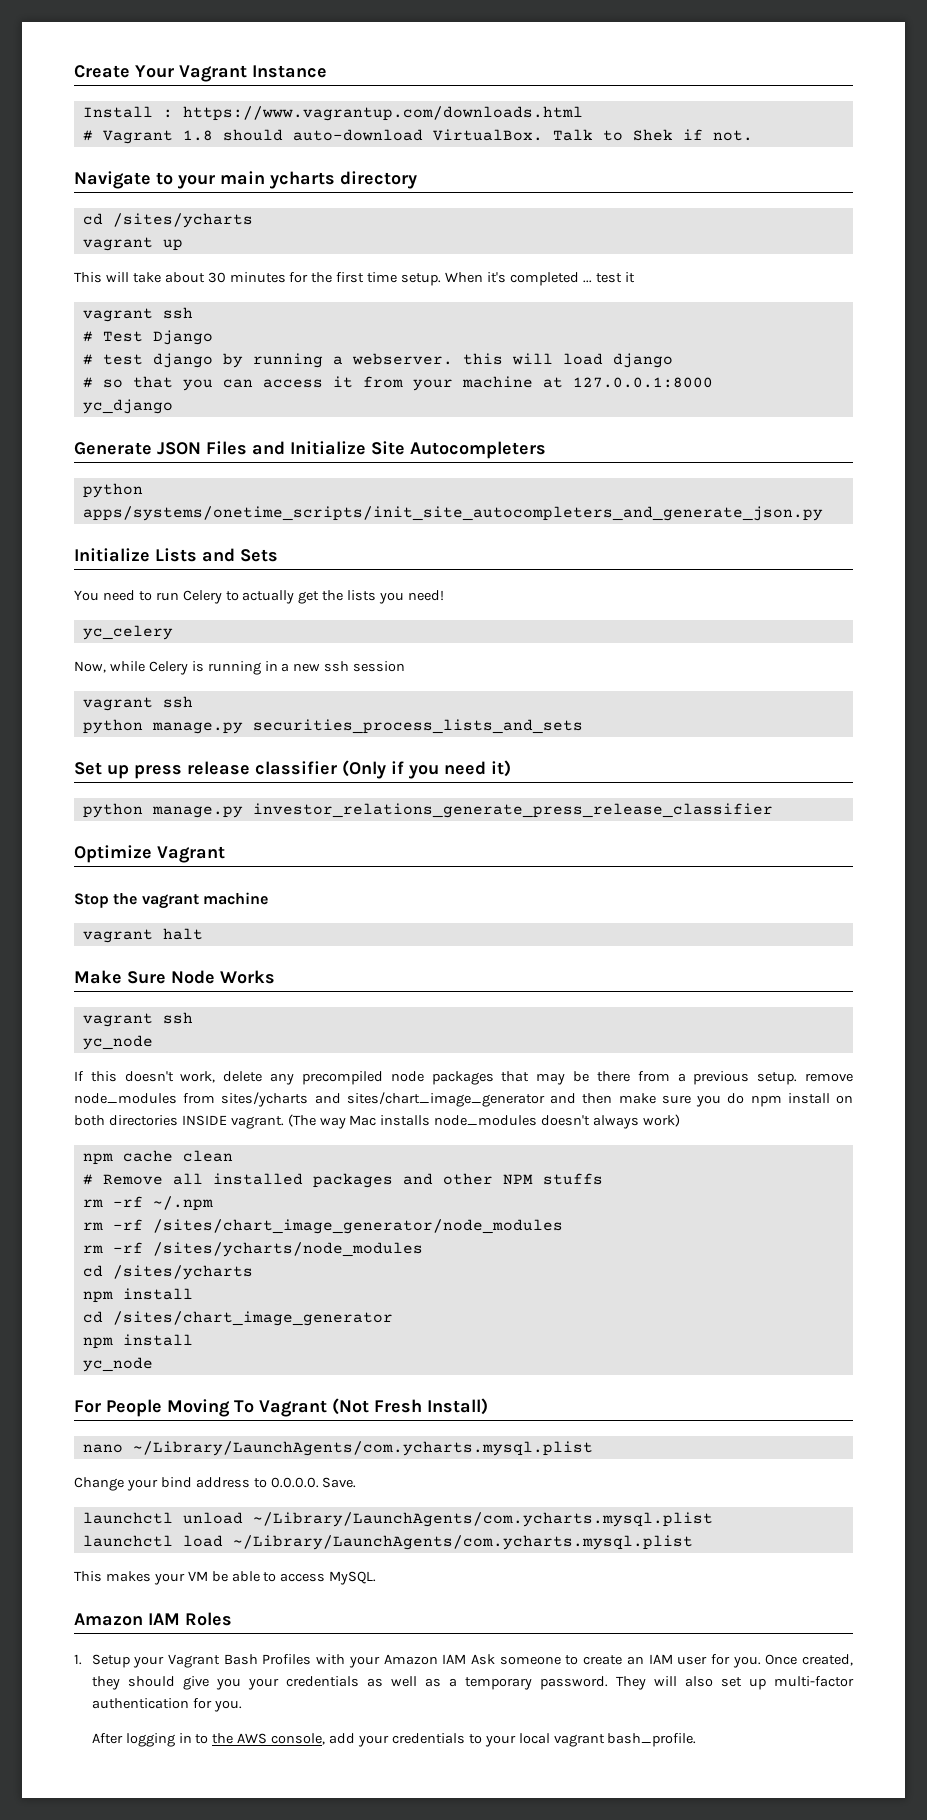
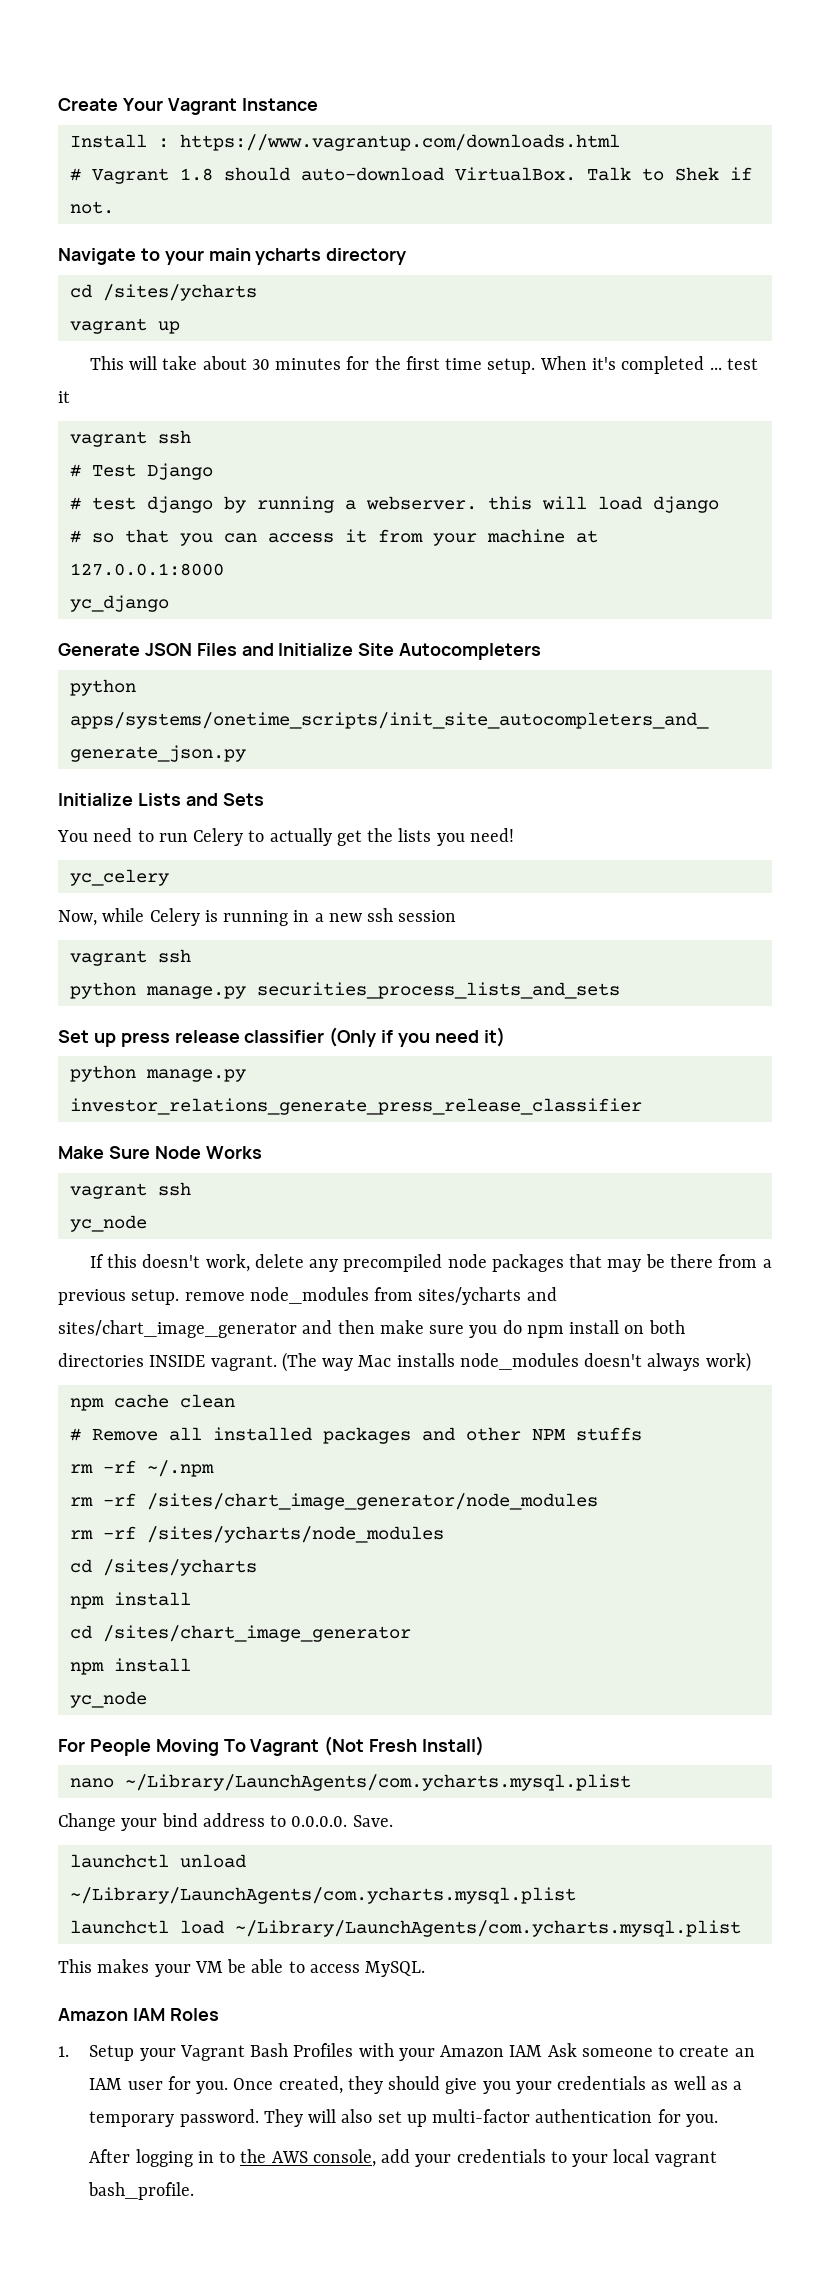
- Optimize Vagrant
- Stop the vagrant machine
- vagrant halt

